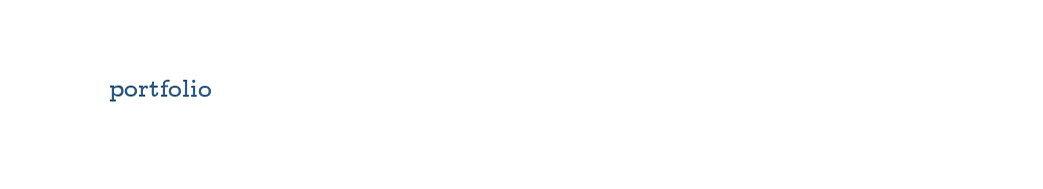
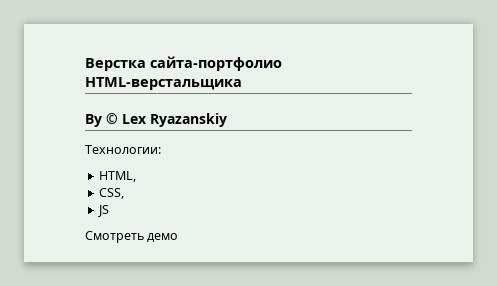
- portfolio
+ Верстка сайта-портфолио HTML-верстальщика
+ By © Lex Ryazanskiy
+ Технологии:
+ HTML,
+ CSS,
+ JS
+ Смотреть демо

